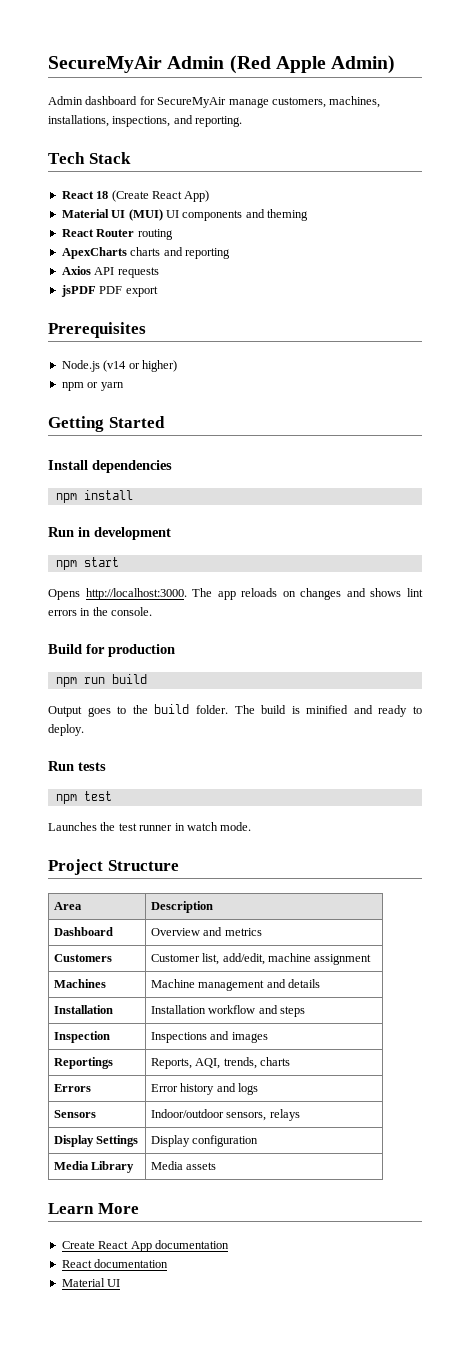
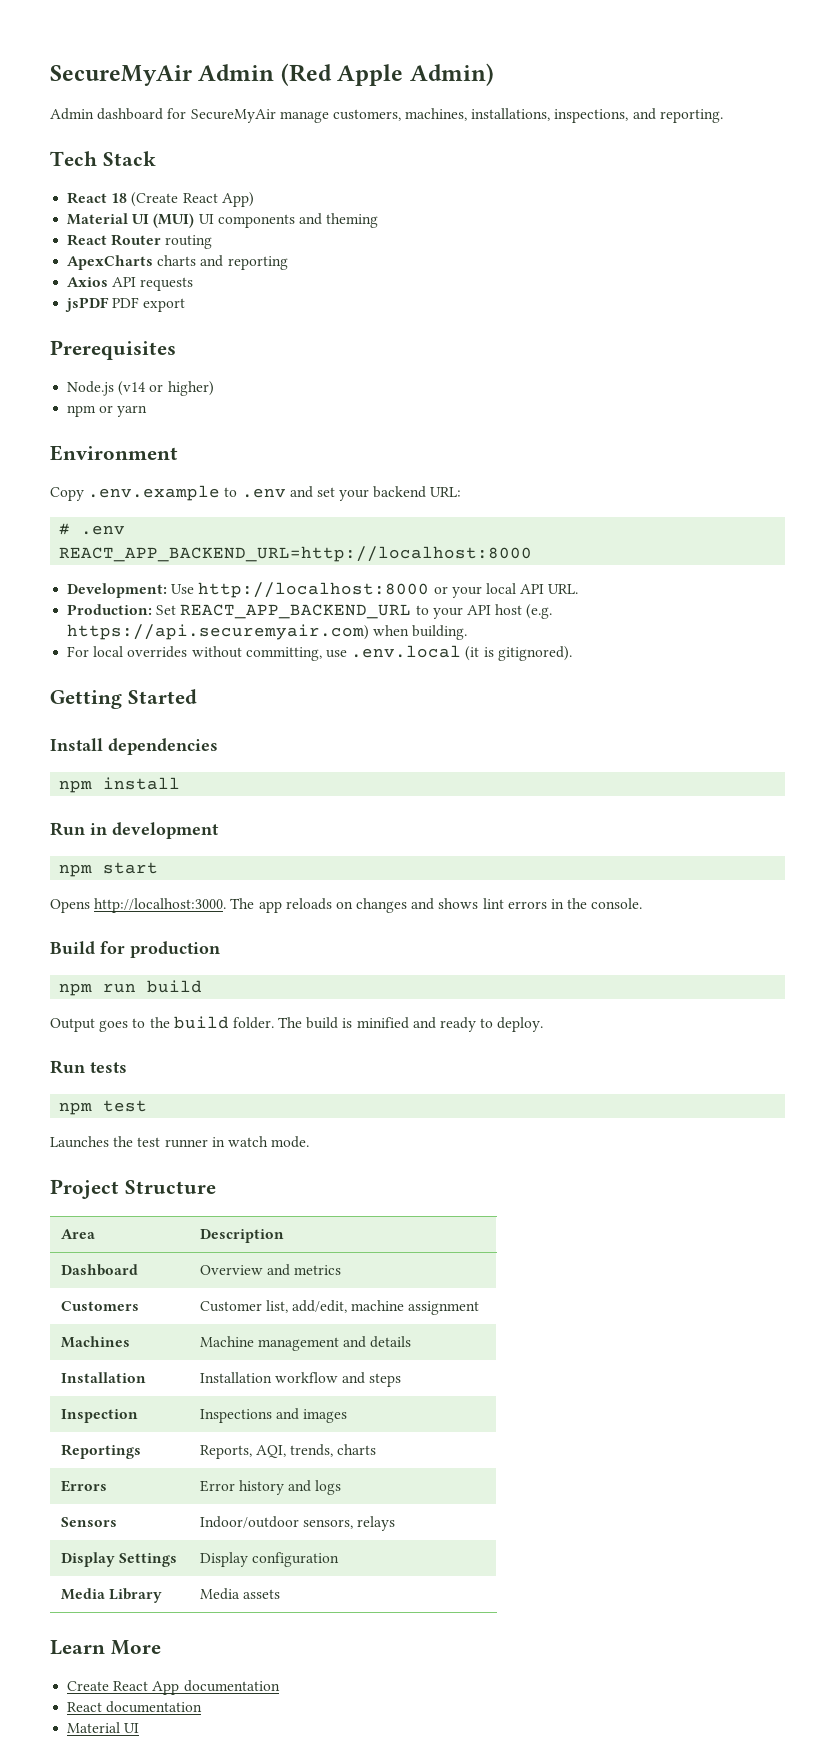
+ Environment
+ Copy .env.example to .env and set your backend URL:
+ # .env
+ REACT_APP_BACKEND_URL=http://localhost:8000
+ Development: Use http://localhost:8000 or your local API URL.
+ Production: Set REACT_APP_BACKEND_URL to your API host (e.g. https://api.securemyair.com) when building.
+ For local overrides without committing, use .env.local (it is gitignored).

